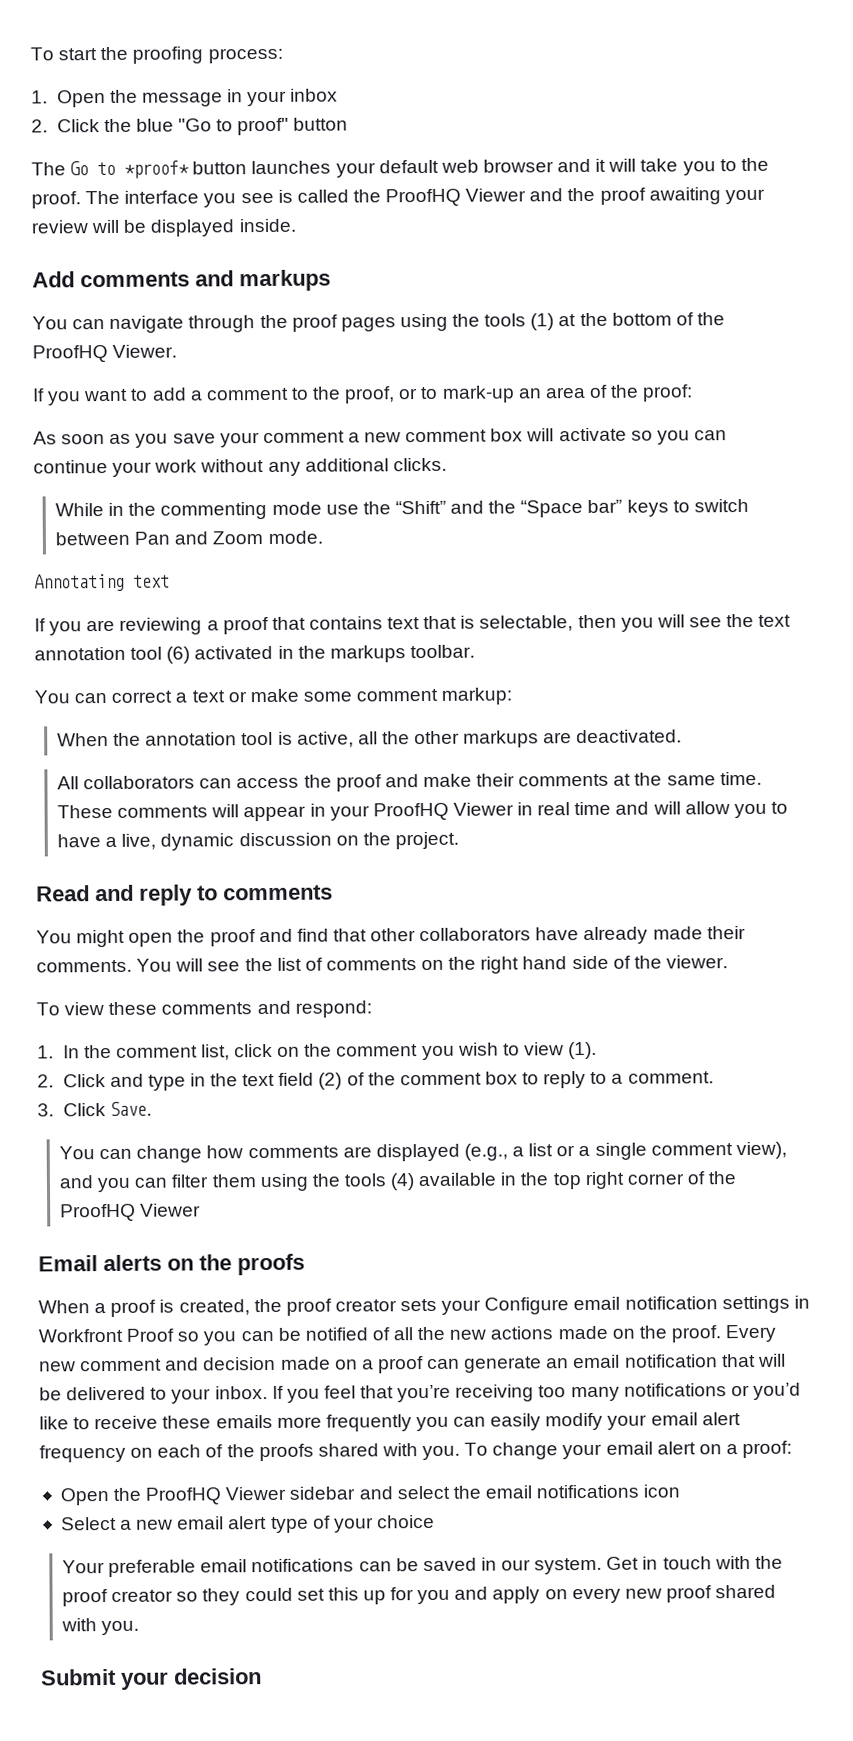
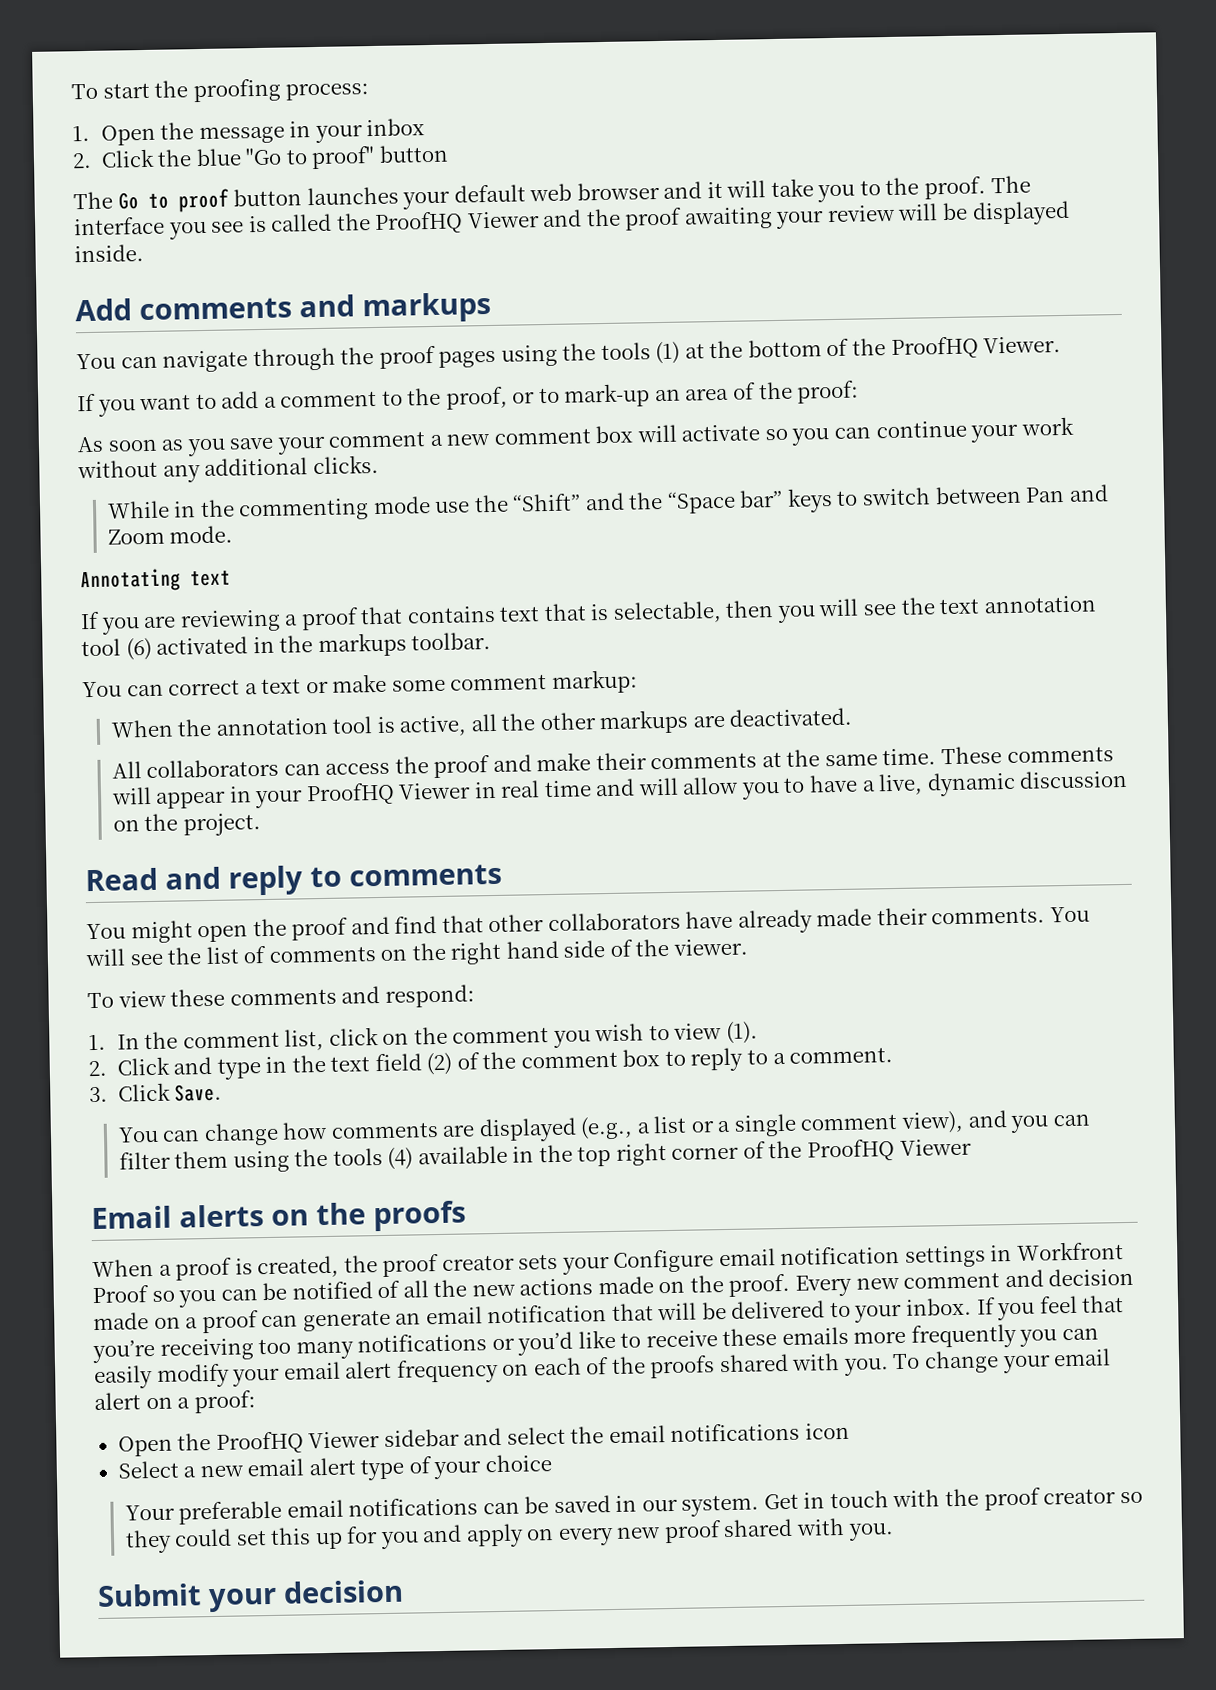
- The Go to *proof* button launches your default web browser and it will take you to the proof.
+ The Go to proof button launches your default web browser and it will take you to the proof.

